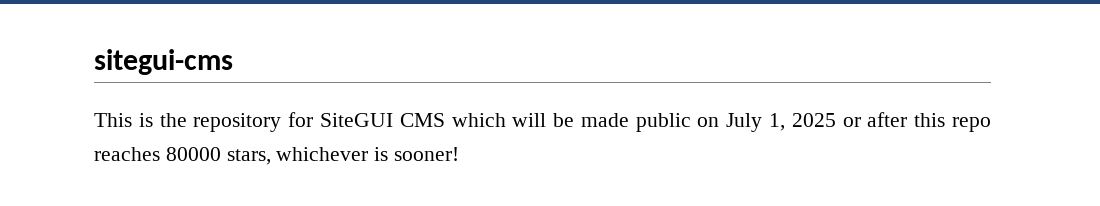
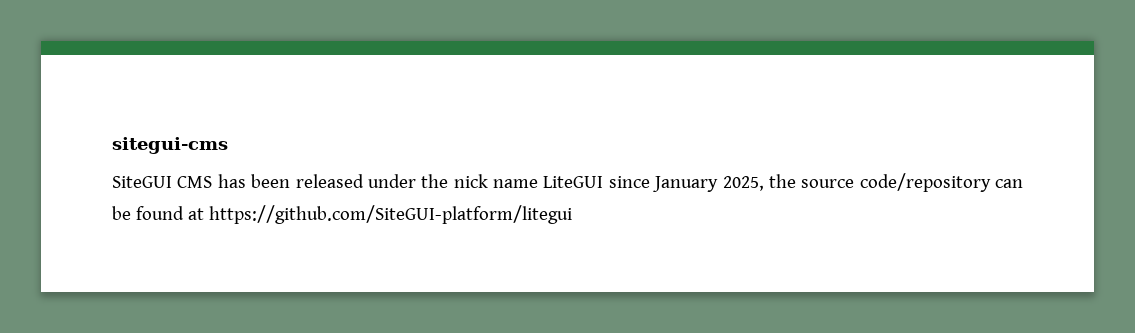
- This is the repository for SiteGUI CMS which will be made public on July 1, 2025 or after this repo reaches 80000 stars, whichever is sooner!
+ SiteGUI CMS has been released under the nick name LiteGUI since January 2025, the source code/repository can be found at https://github.com/SiteGUI-platform/litegui

